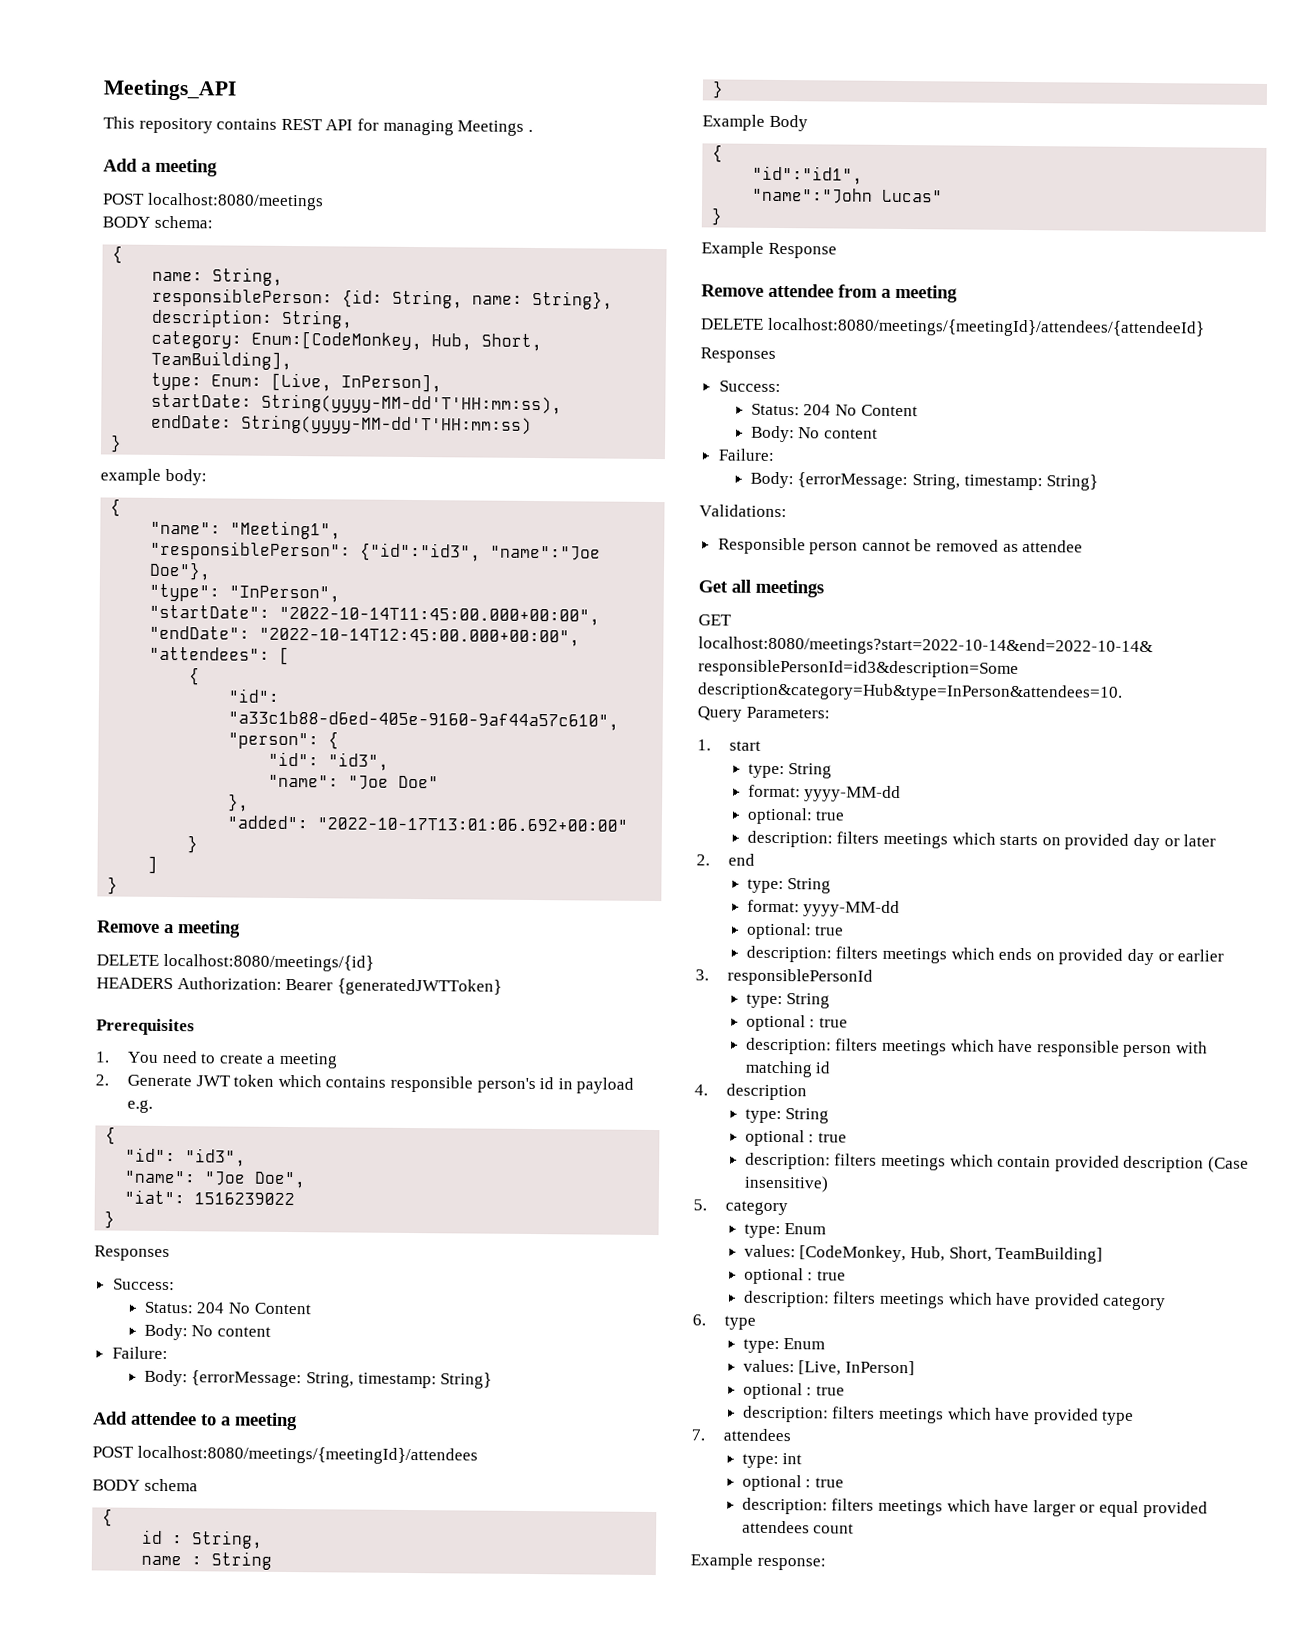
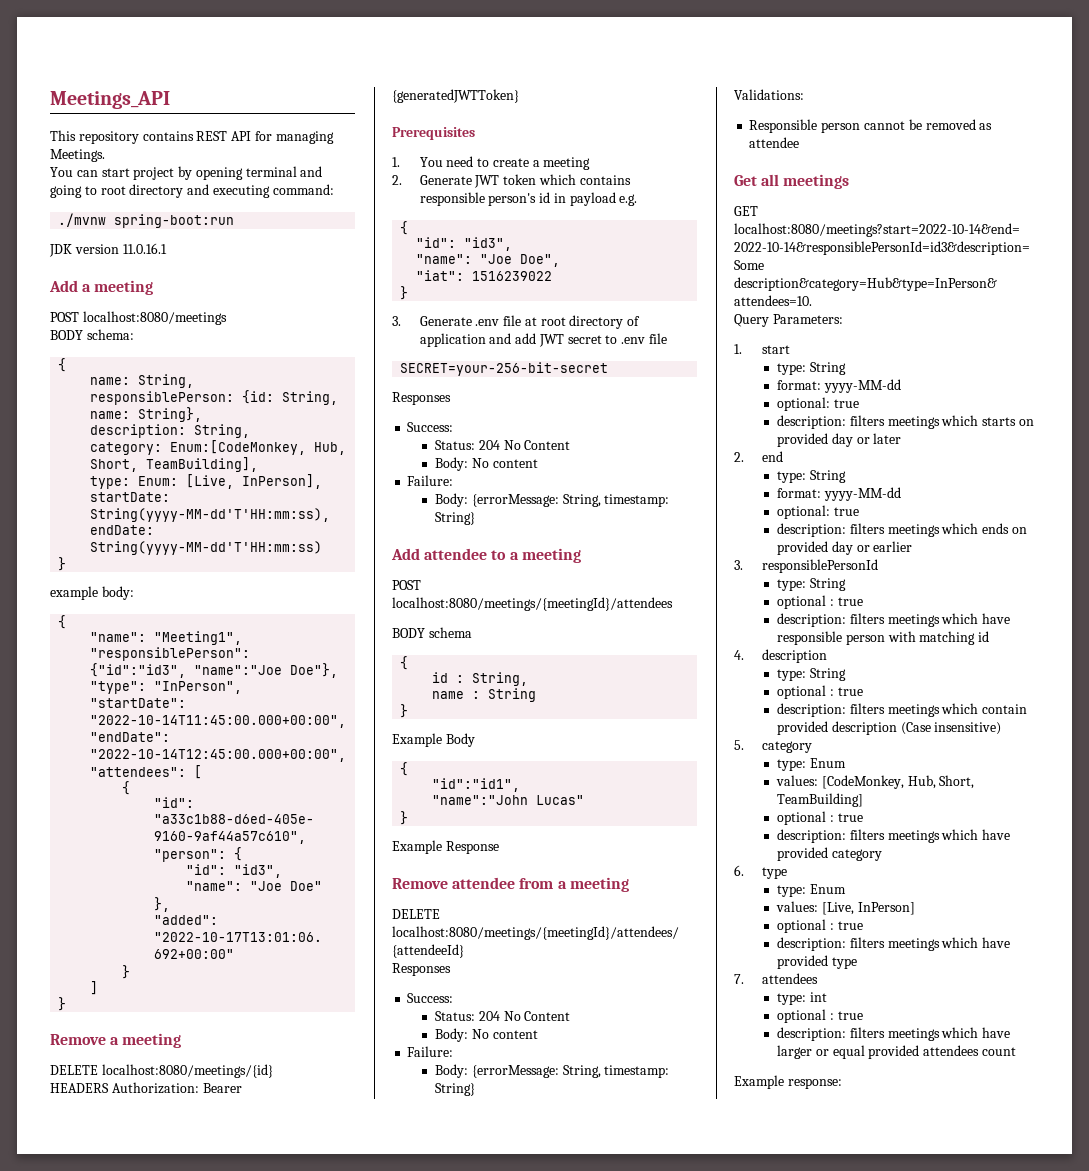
- This repository contains REST API for managing Meetings .
+ This repository contains REST API for managing Meetings.
+ You can start project by opening terminal and going to root directory and executing command:
+ ./mvnw spring-boot:run
+ JDK version 11.0.16.1
+ 3. Generate .env file at root directory of application and add JWT secret to .env file
+ SECRET=your-256-bit-secret

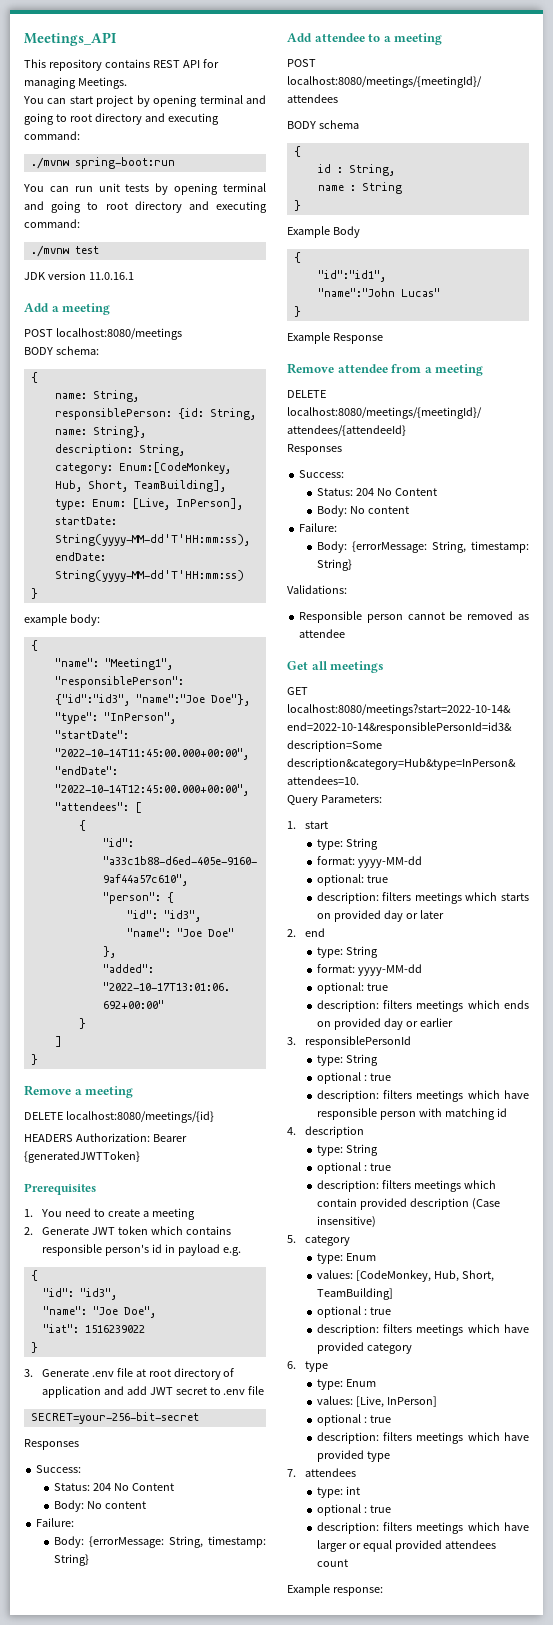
+ You can run unit tests by opening terminal and going to root directory and executing command:
+ ./mvnw test

